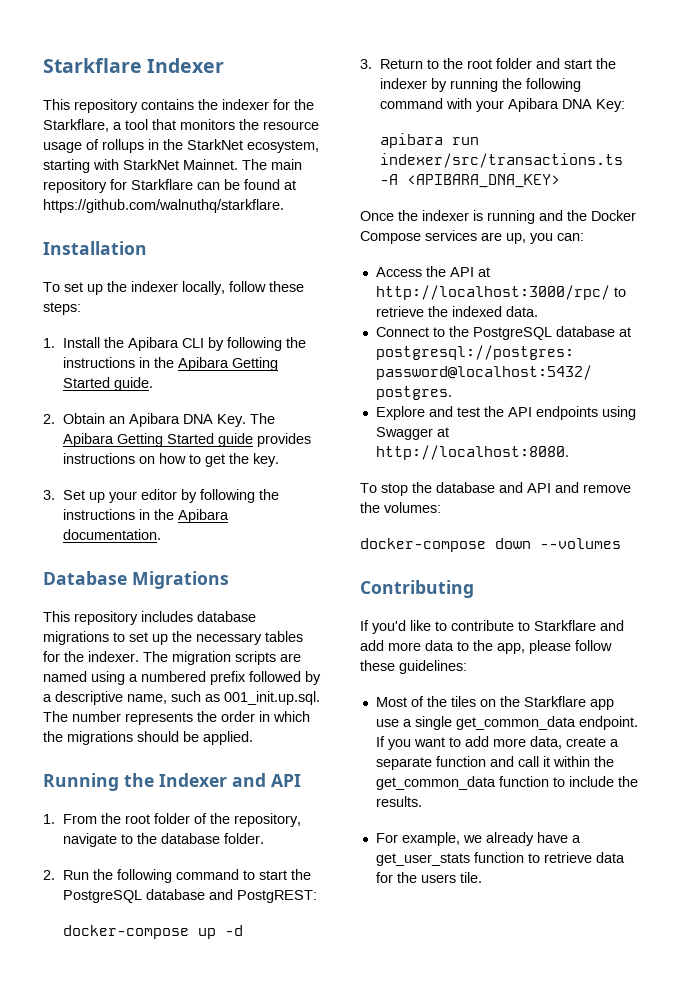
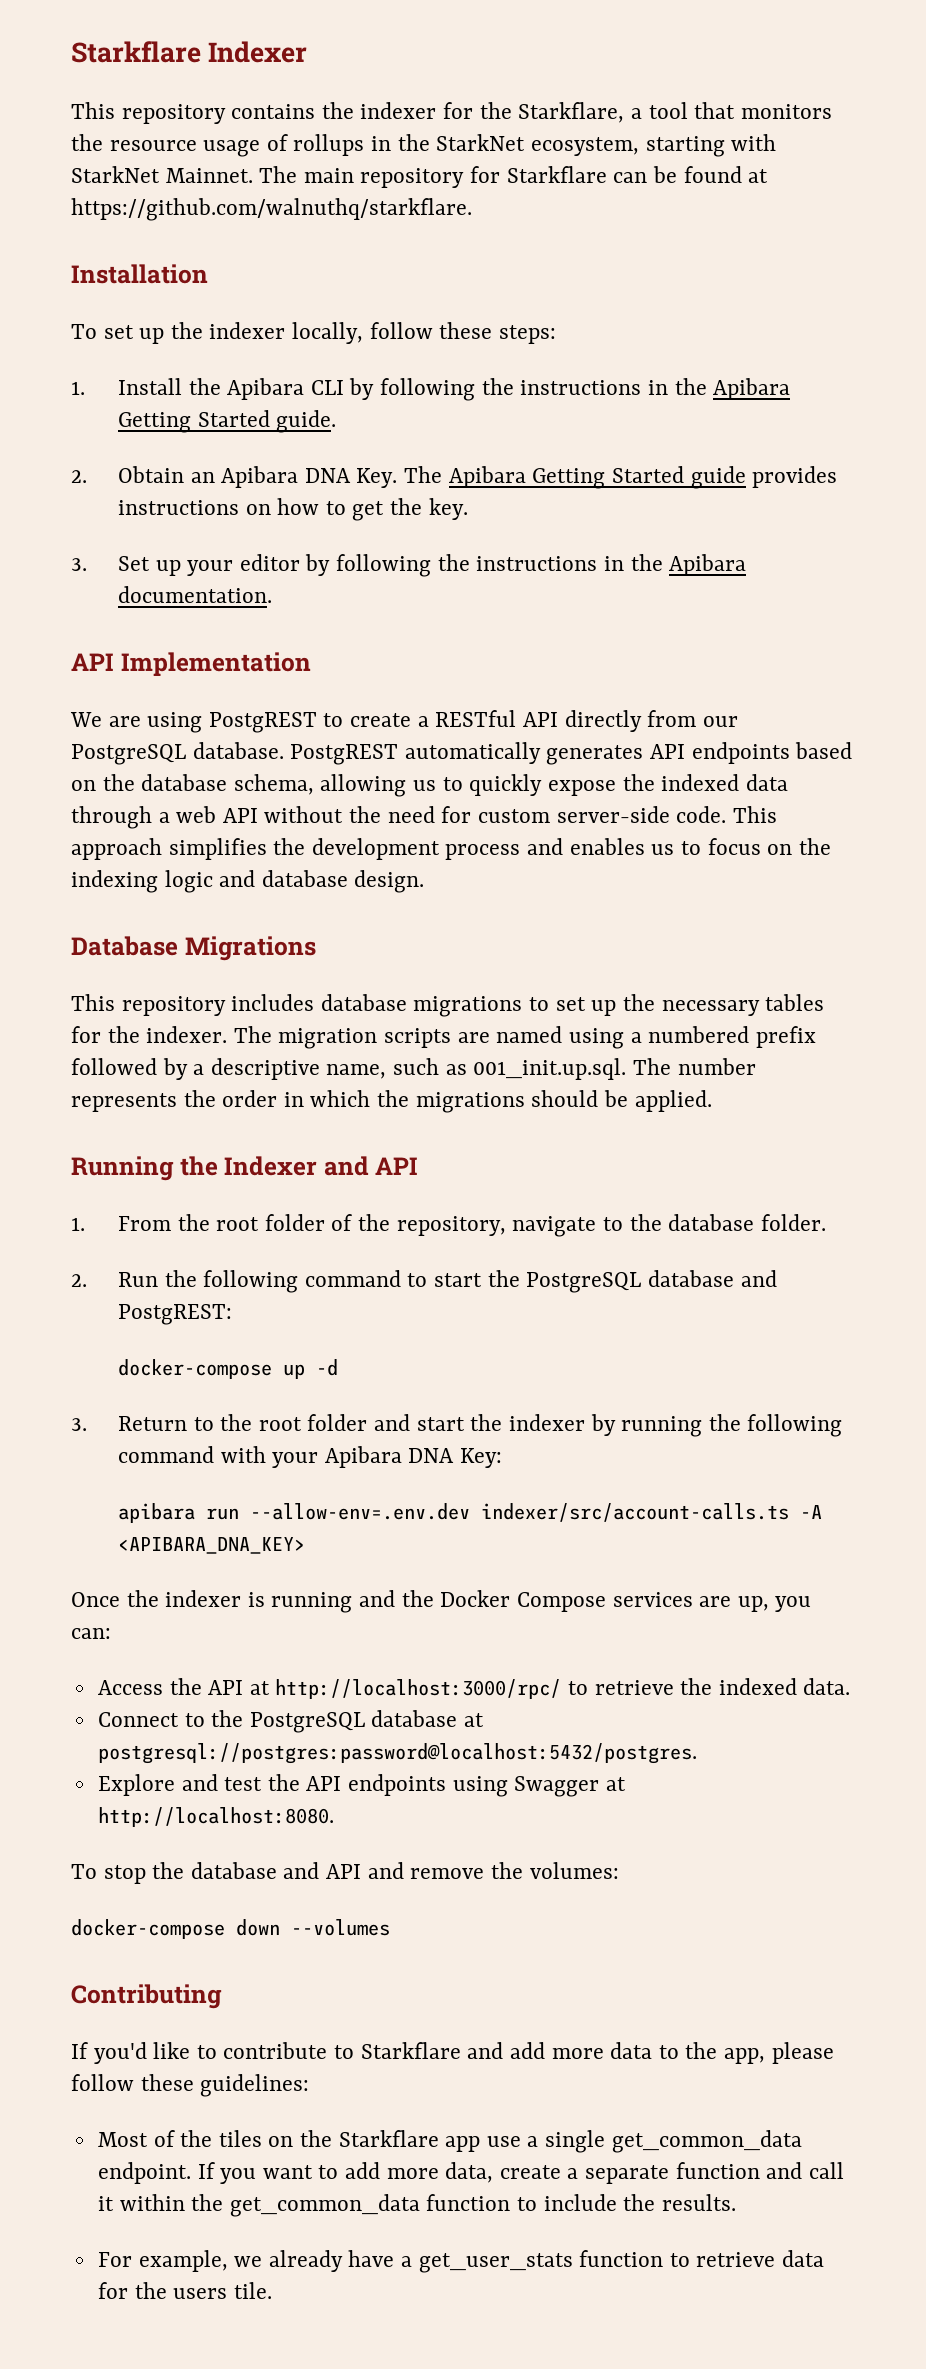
+ API Implementation
+ We are using PostgREST to create a RESTful API directly from our PostgreSQL database. PostgREST automatically generates API endpoints based on the database schema, allowing us to quickly expose the indexed data through a web API without the need for custom server-side code. This approach simplifies the development process and enables us to focus on the indexing logic and database design.
- apibara run indexer/src/transactions.ts -A <APIBARA_DNA_KEY>
+ apibara run --allow-env=.env.dev indexer/src/account-calls.ts -A <APIBARA_DNA_KEY>

